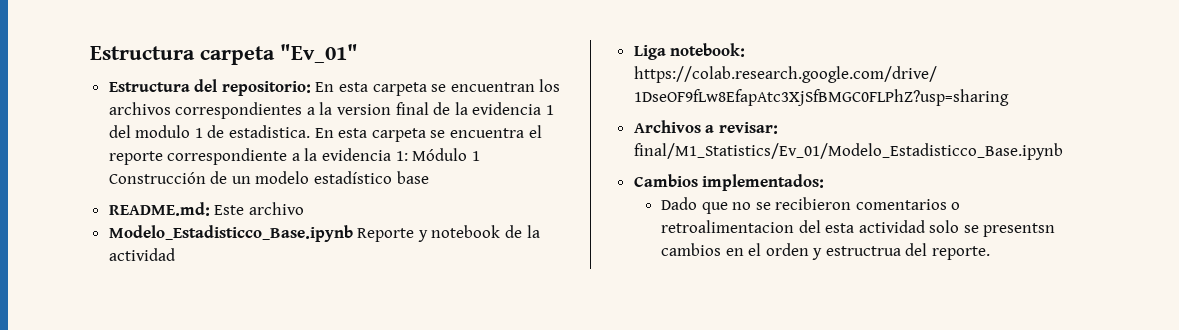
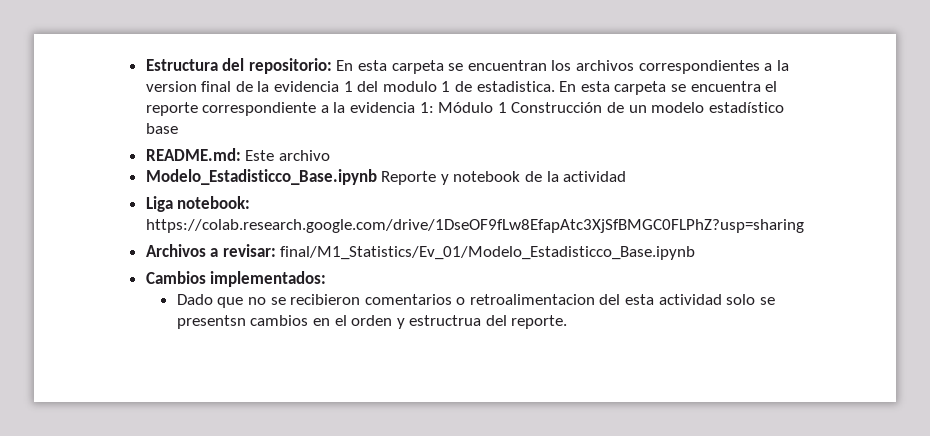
- Estructura carpeta "Ev_01"

